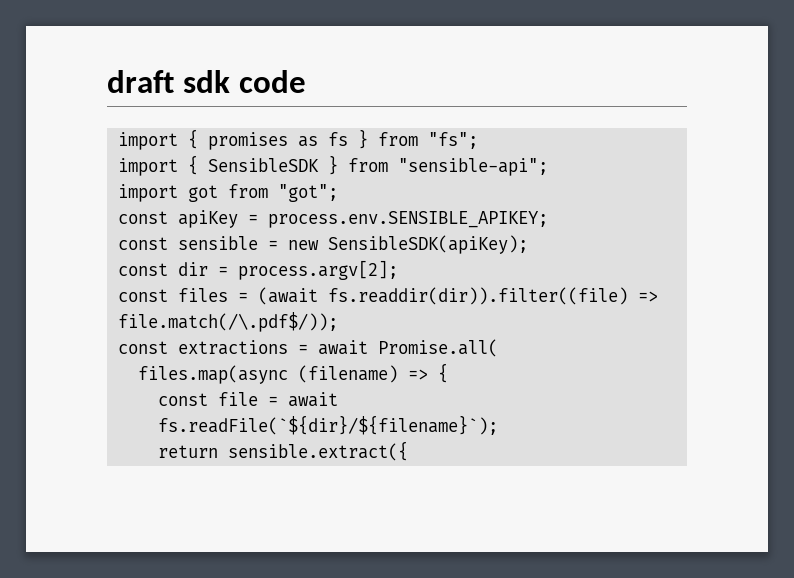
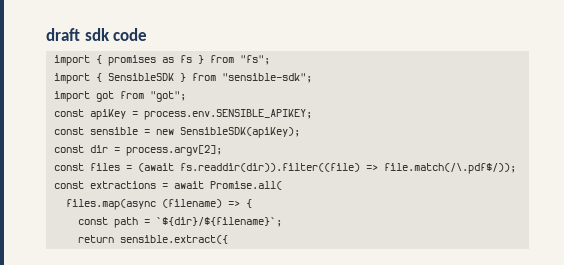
- import { SensibleSDK } from "sensible-api";
+ import { SensibleSDK } from "sensible-sdk";
- const file = await fs.readFile(`${dir}/${filename}`);
+ const path = `${dir}/${filename}`;

